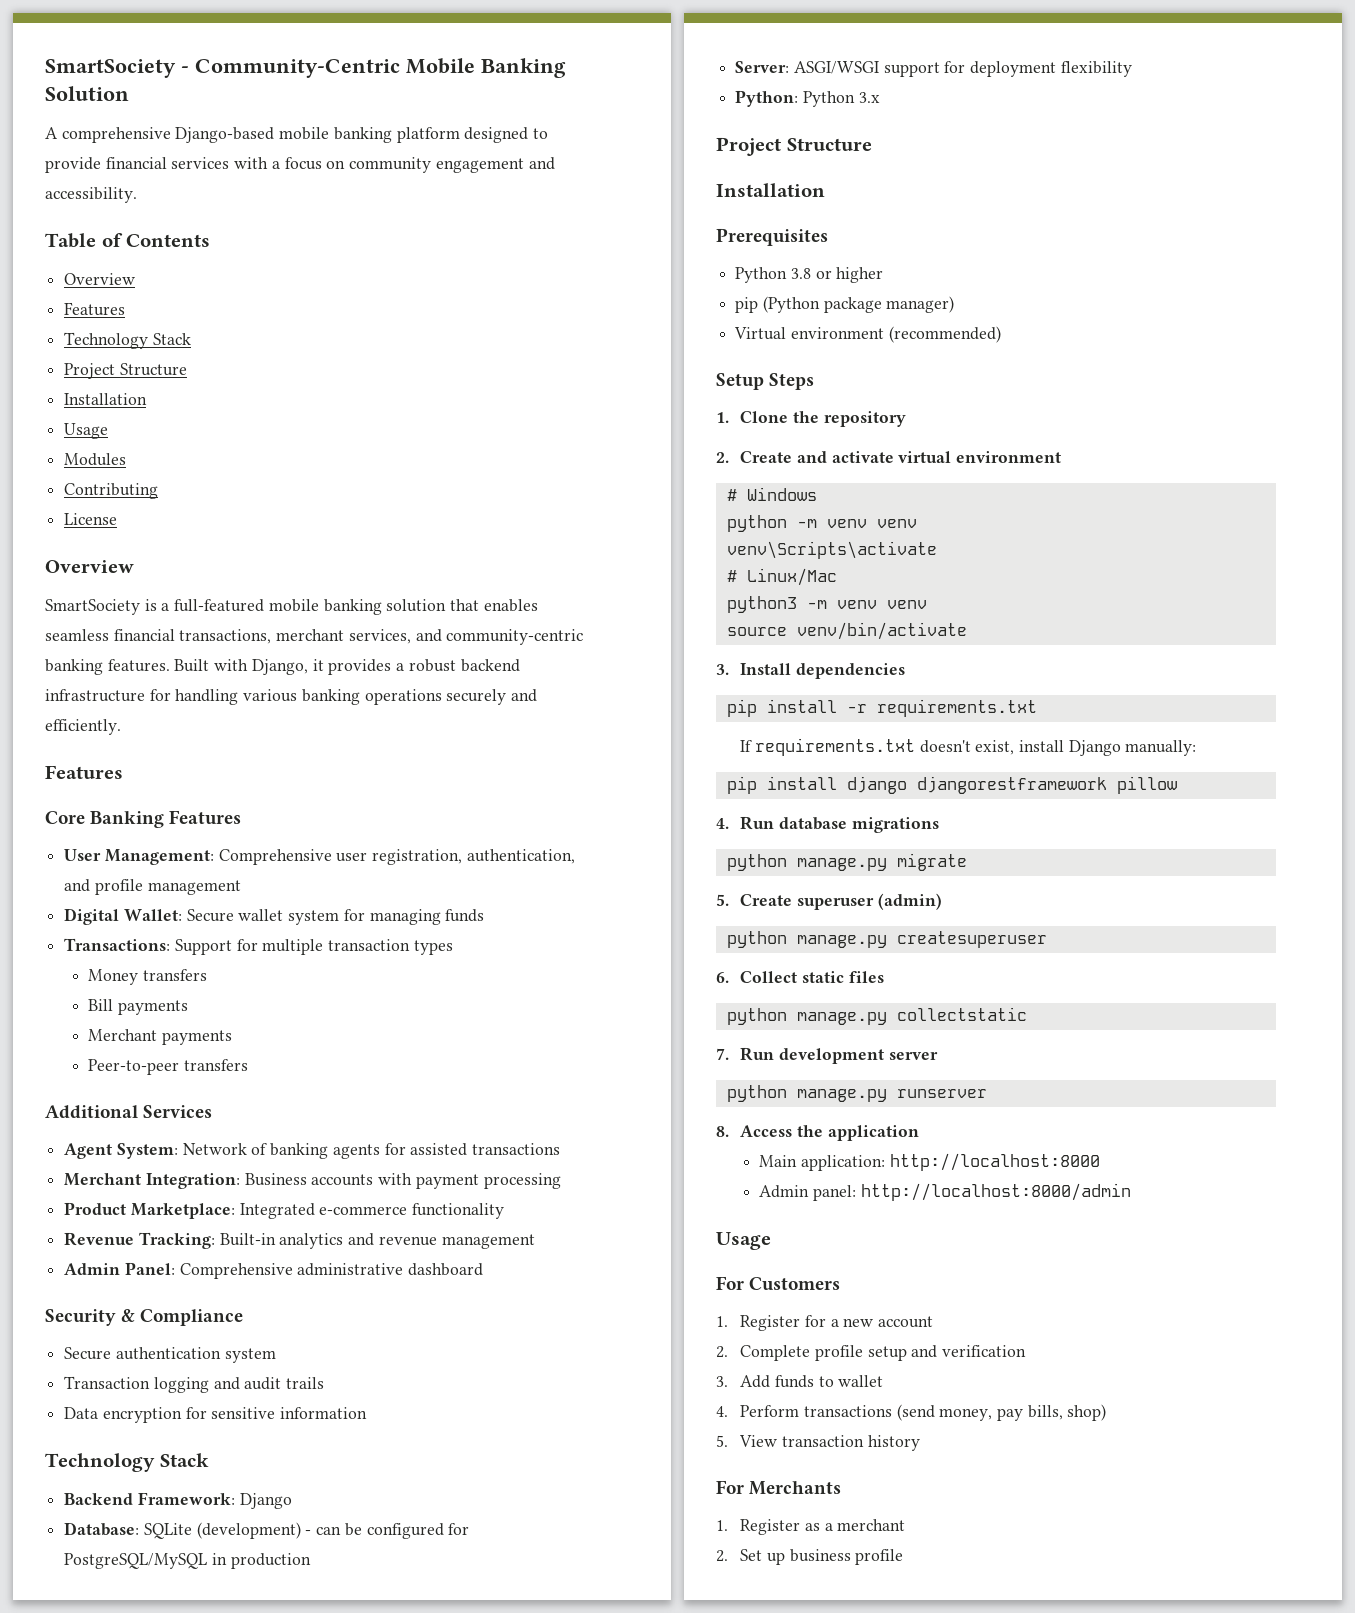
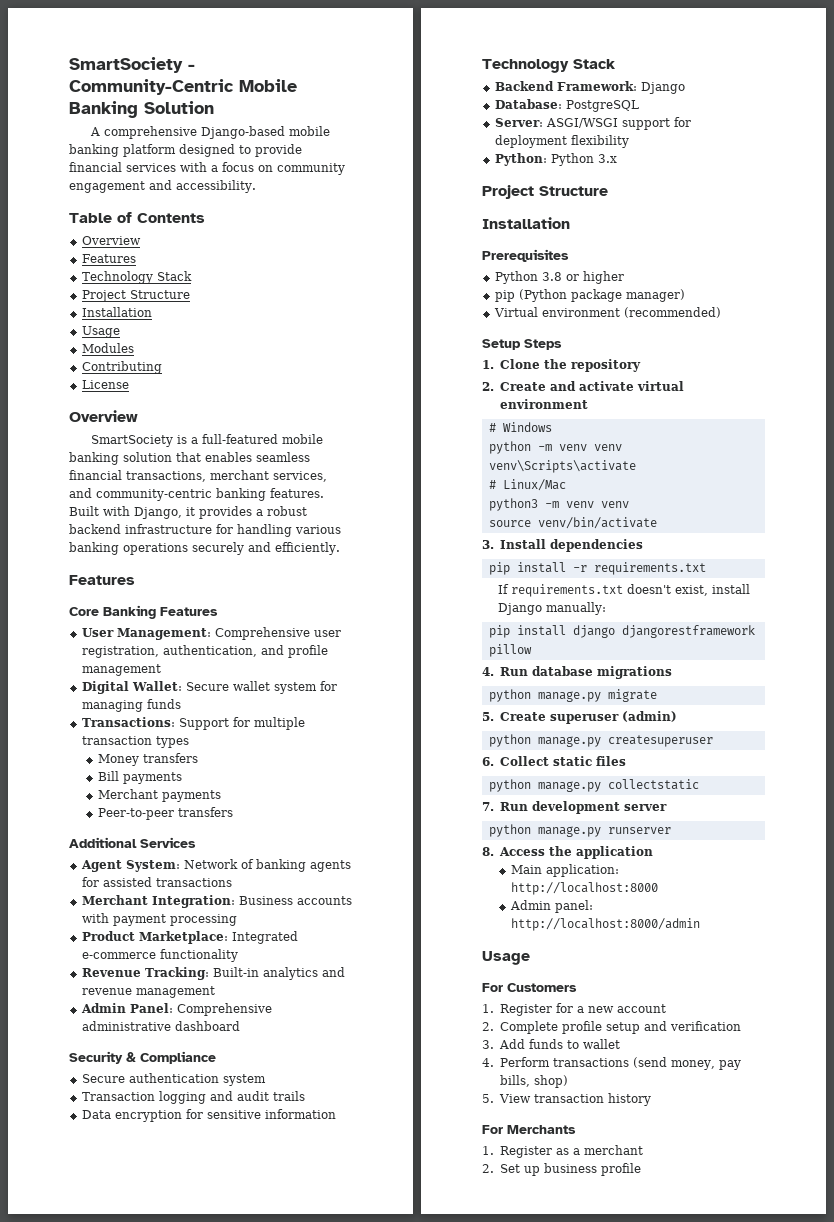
- Database: SQLite (development) - can be configured for PostgreSQL/MySQL in production
+ Database: PostgreSQL

